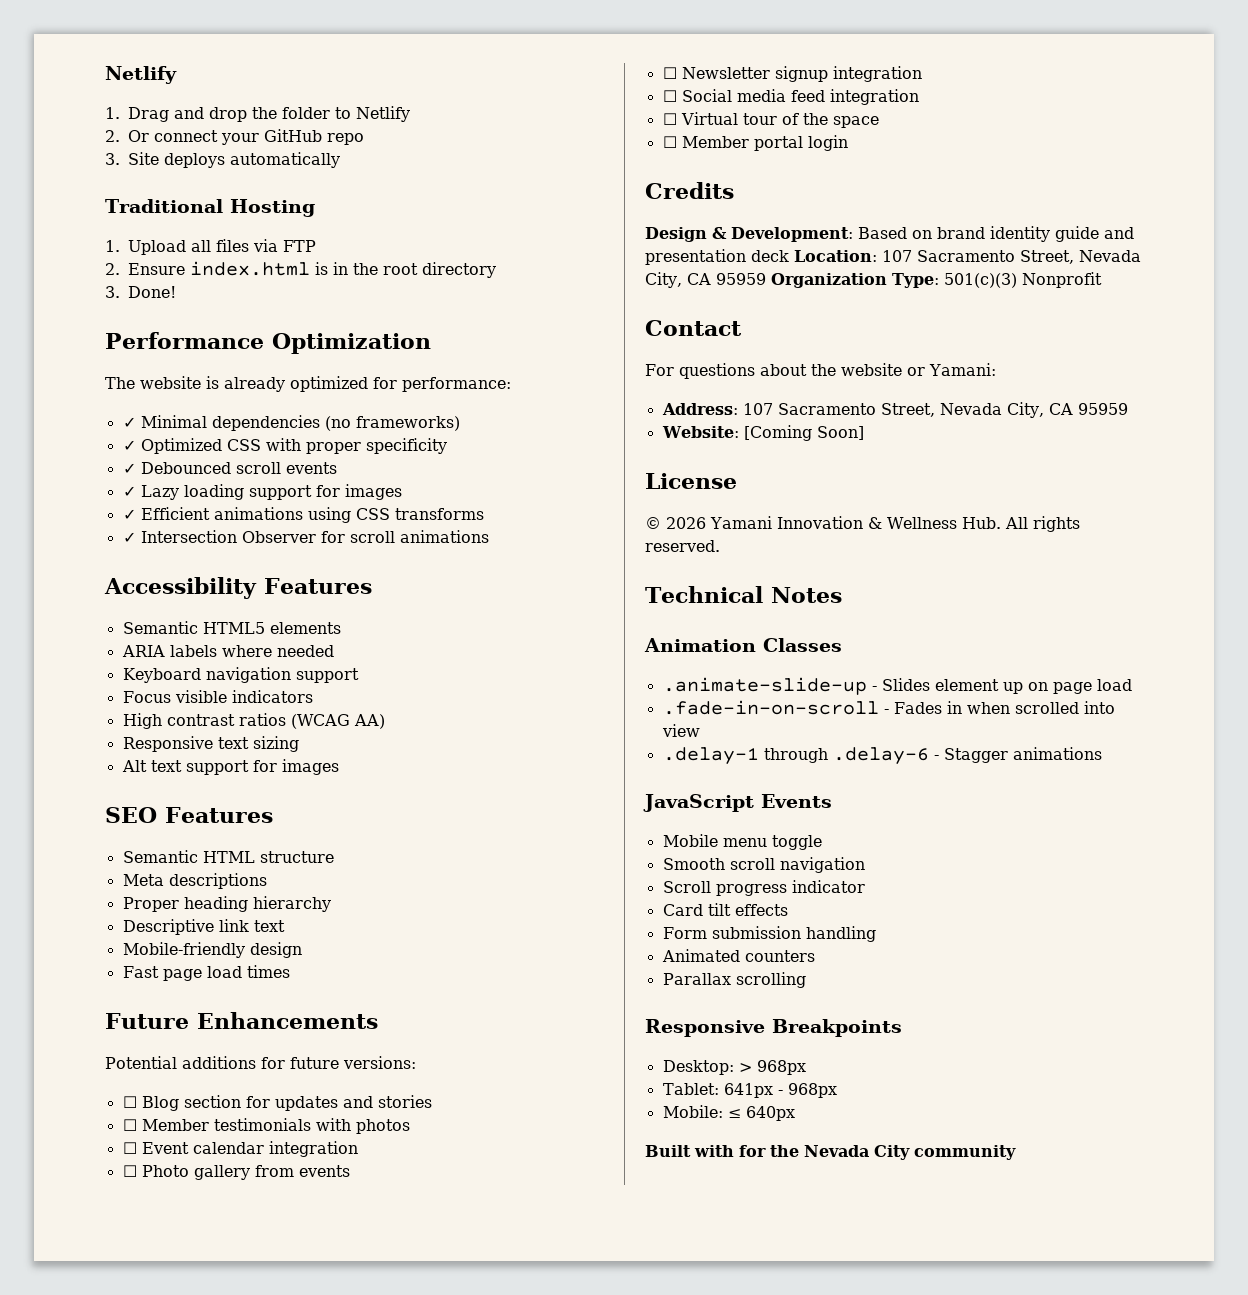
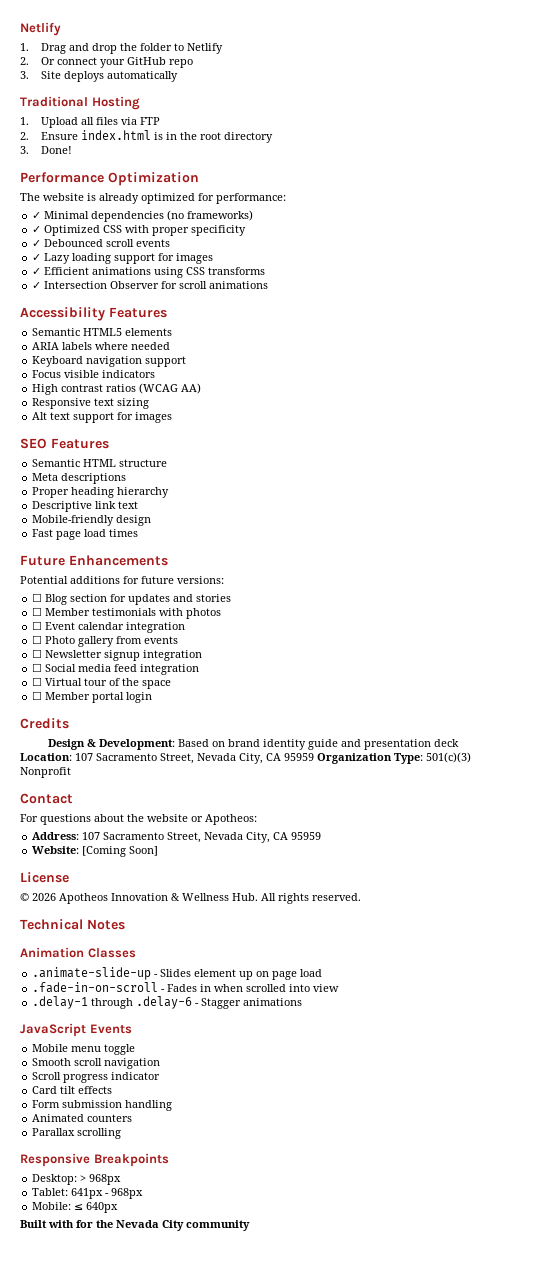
- For questions about the website or Yamani:
+ For questions about the website or Apotheos:
- © 2026 Yamani Innovation & Wellness Hub. All rights reserved.
+ © 2026 Apotheos Innovation & Wellness Hub. All rights reserved.

